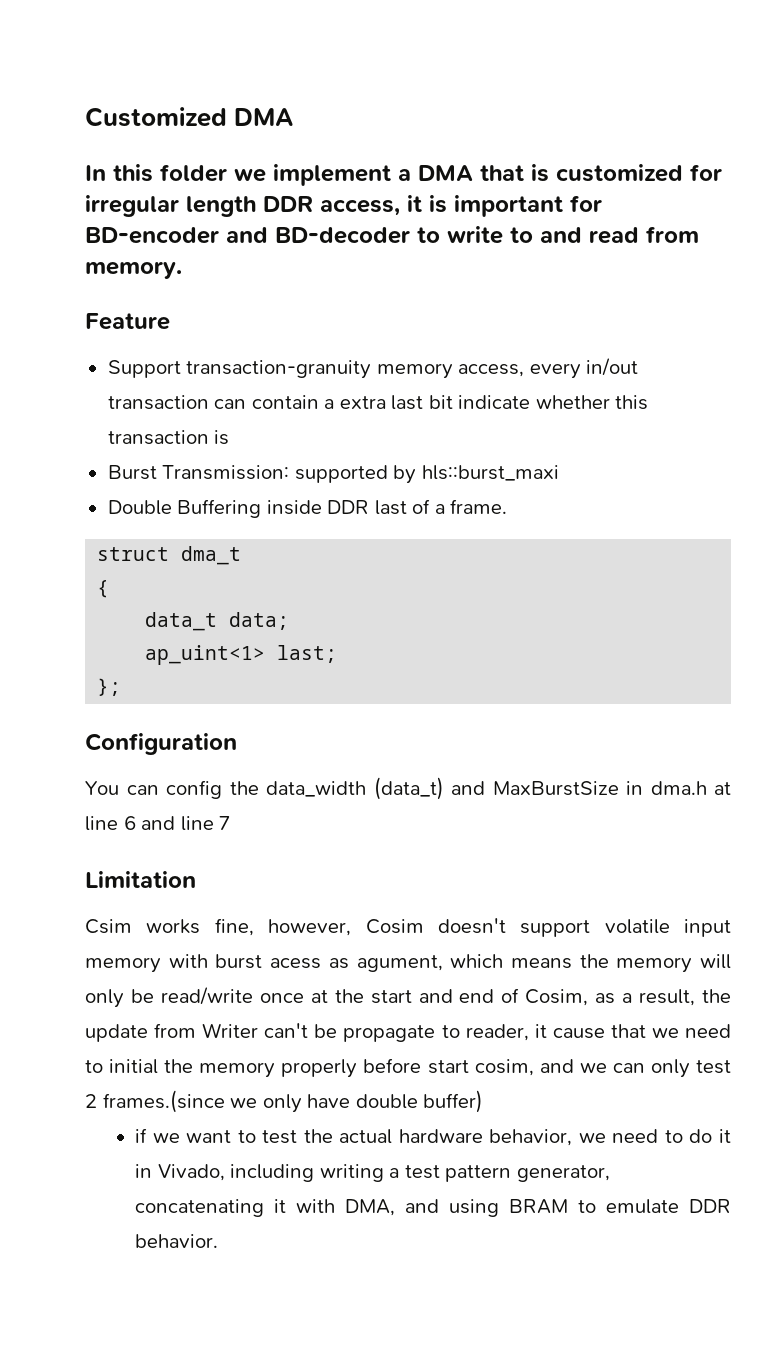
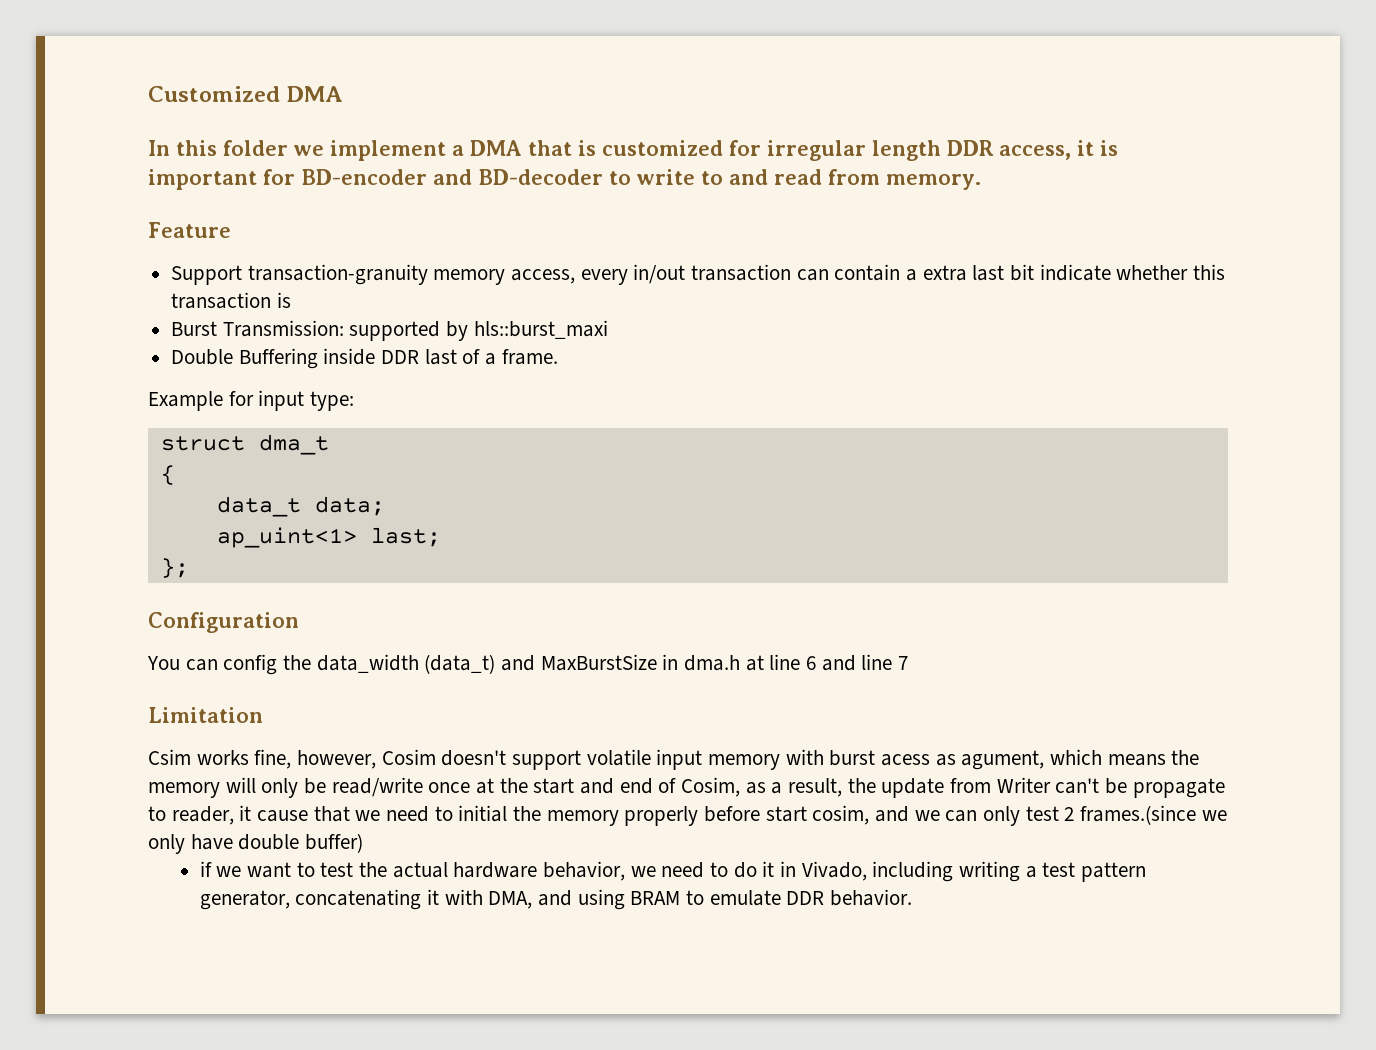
+ Example for input type:

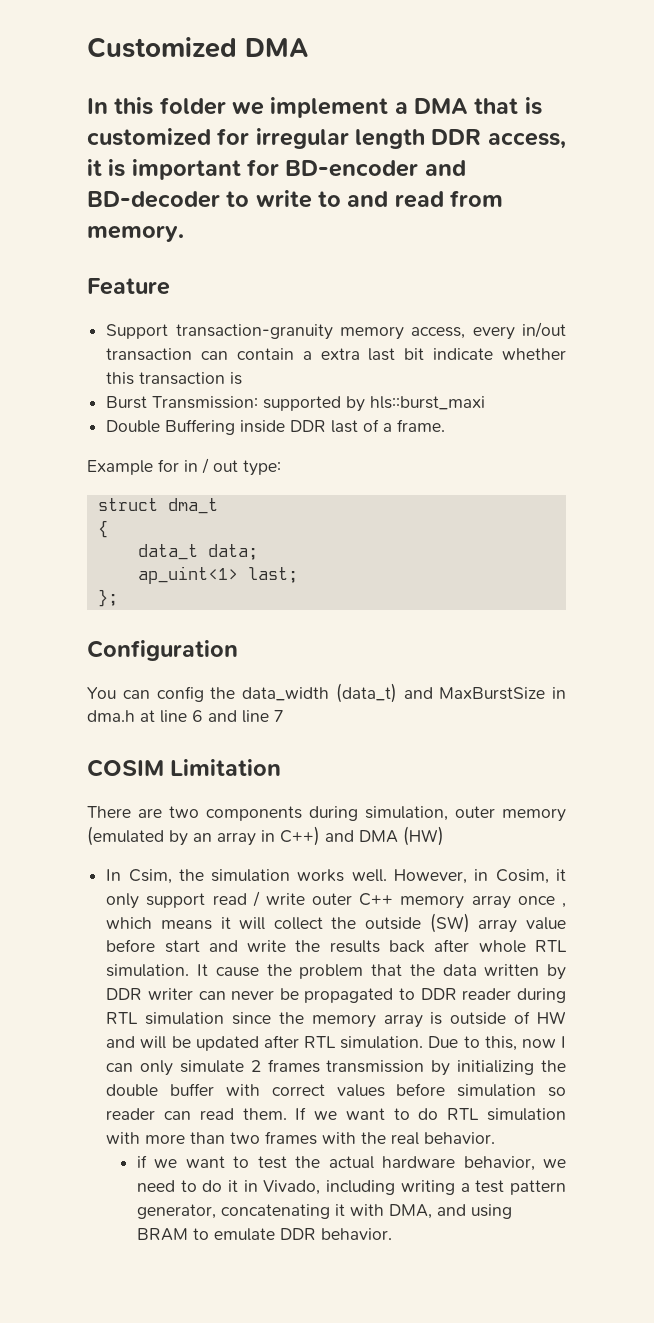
- Example for input type:
+ Example for in / out type:
- Limitation
+ COSIM Limitation
- Csim works fine, however, Cosim doesn't support volatile input memory with burst acess as agument, which means the memory will only be read/write once at the start and end of Cosim, as a result, the update from Writer can't be propagate to reader, it cause that we need to initial the memory properly before start cosim, and we can only test 2 frames.(since we only have double buffer)
+ There are two components during simulation, outer memory (emulated by an array in C++) and DMA (HW)
+ In Csim, the simulation works well. However, in Cosim, it only support read / write outer C++ memory array once , which means it will collect the outside (SW) array value before start and write the results back after whole RTL simulation. It cause the problem that the data written by DDR writer can never be propagated to DDR reader during RTL simulation since the memory array is outside of HW and will be updated after RTL simulation. Due to this, now I can only simulate 2 frames transmission by initializing the double buffer with correct values before simulation so reader can read them. If we want to do RTL simulation with more than two frames with the real behavior.

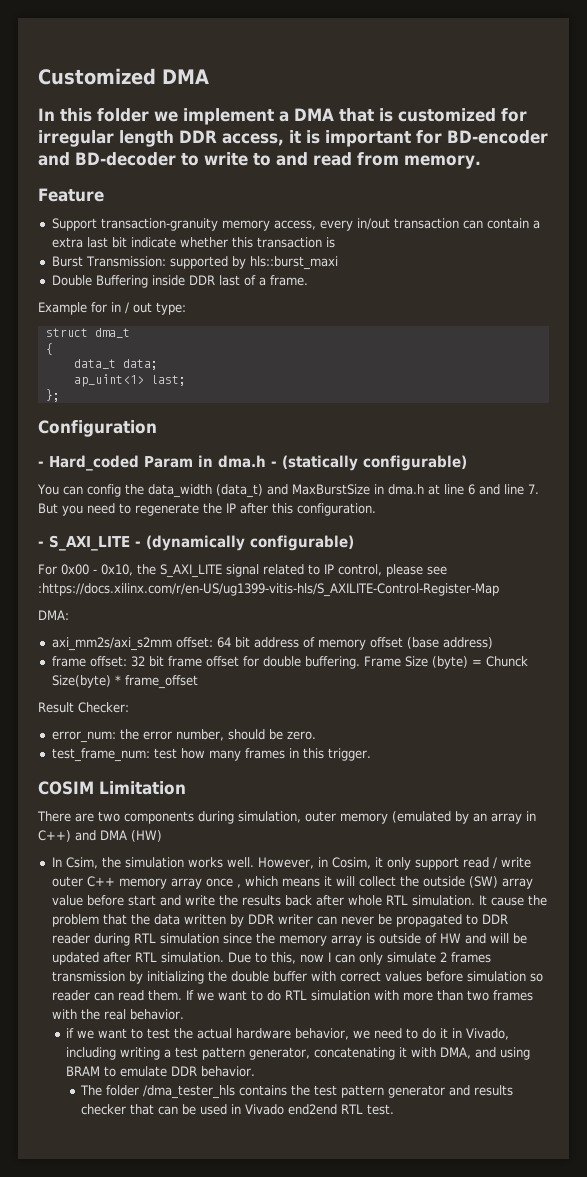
+ - Hard_coded Param in dma.h - (statically configurable)
- You can config the data_width (data_t) and MaxBurstSize in dma.h at line 6 and line 7
+ You can config the data_width (data_t) and MaxBurstSize in dma.h at line 6 and line 7. But you need to regenerate the IP after this configuration.
+ - S_AXI_LITE - (dynamically configurable)
+ For 0x00 - 0x10, the S_AXI_LITE signal related to IP control, please see :https://docs.xilinx.com/r/en-US/ug1399-vitis-hls/S_AXILITE-Control-Register-Map
+ DMA:
+ axi_mm2s/axi_s2mm offset: 64 bit address of memory offset (base address)
+ frame offset: 32 bit frame offset for double buffering. Frame Size (byte) = Chunck Size(byte) * frame_offset
+ Result Checker:
+ error_num: the error number, should be zero.
+ test_frame_num: test how many frames in this trigger.
+ The folder /dma_tester_hls contains the test pattern generator and results checker that can be used in Vivado end2end RTL test.

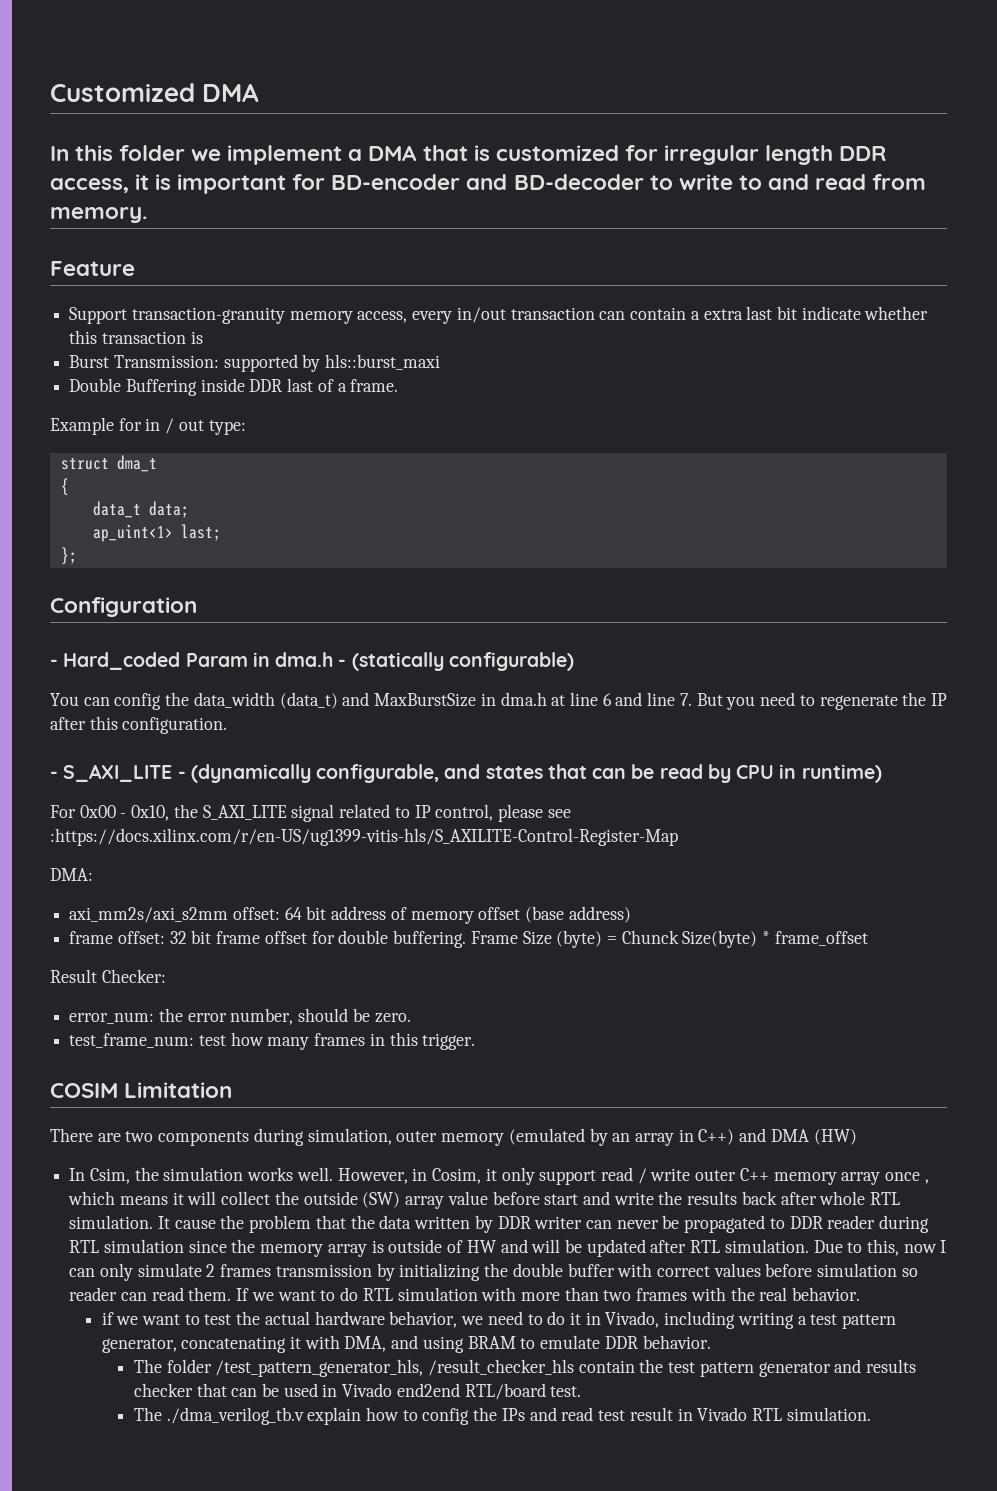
- - S_AXI_LITE - (dynamically configurable)
+ - S_AXI_LITE - (dynamically configurable, and states that can be read by CPU in runtime)
- The folder /dma_tester_hls contains the test pattern generator and results checker that can be used in Vivado end2end RTL test.
+ The folder /test_pattern_generator_hls, /result_checker_hls contain the test pattern generator and results checker that can be used in Vivado end2end RTL/board test.
+ The ./dma_verilog_tb.v explain how to config the IPs and read test result in Vivado RTL simulation.

